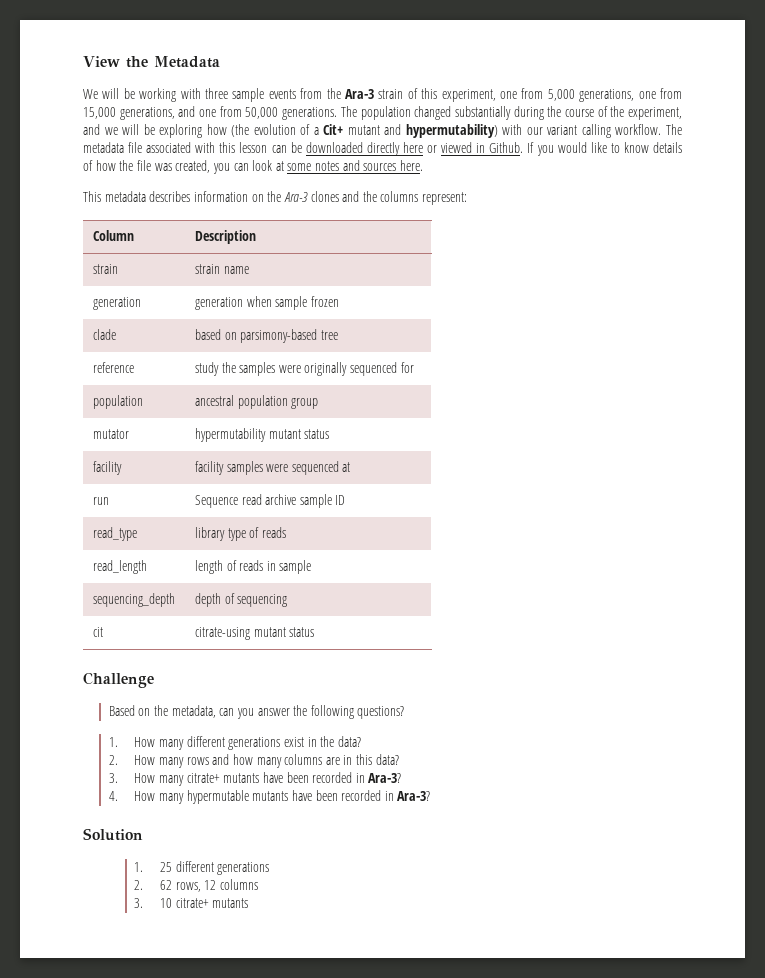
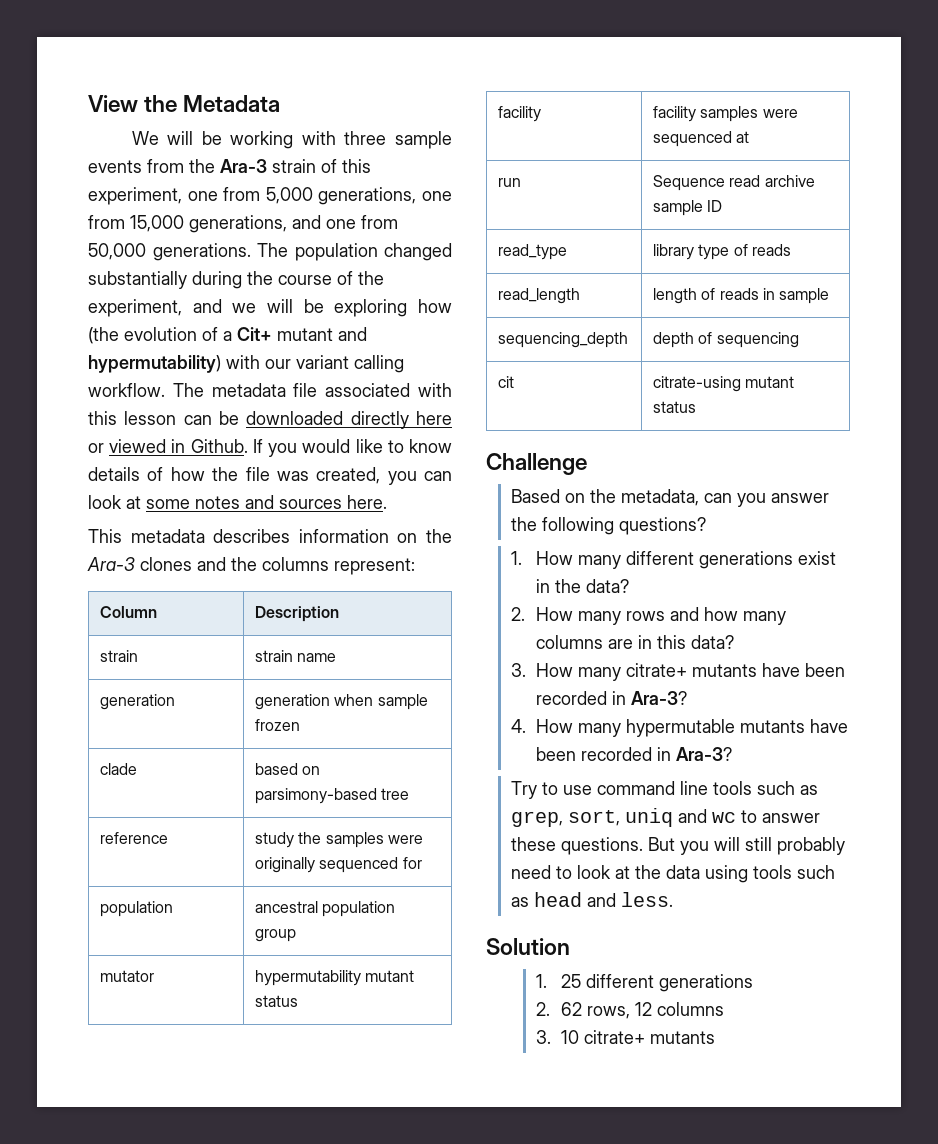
+ Try to use command line tools such as grep, sort, uniq and wc to answer these questions. But you will still probably need to look at the data using tools such as head and less.

